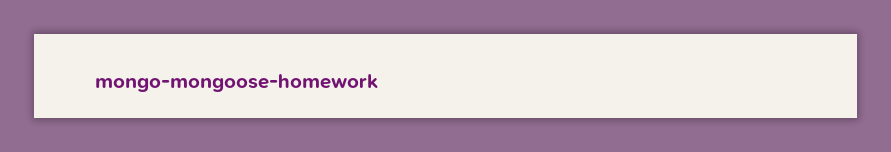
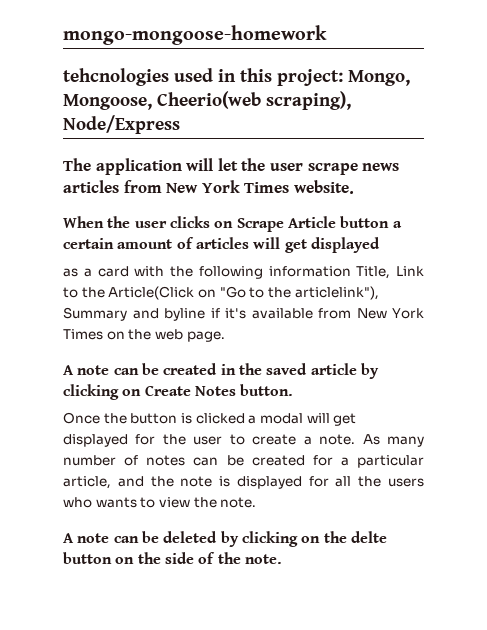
+ tehcnologies used in this project: Mongo, Mongoose, Cheerio(web scraping), Node/Express
+ The application will let the user scrape news articles from New York Times website.
+ When the user clicks on Scrape Article button a certain amount of articles will get displayed
+ as a card with the following information Title, Link to the Article(Click on "Go to the articlelink"), Summary and byline if it's available from New York Times on the web page.
+ A note can be created in the saved article by clicking on Create Notes button.
+ Once the button is clicked a modal will get displayed for the user to create a note. As many number of notes can be created for a particular article, and the note is displayed for all the users who wants to view the note.
+ A note can be deleted by clicking on the delte button on the side of the note.

